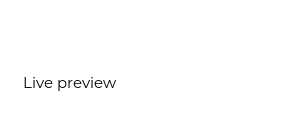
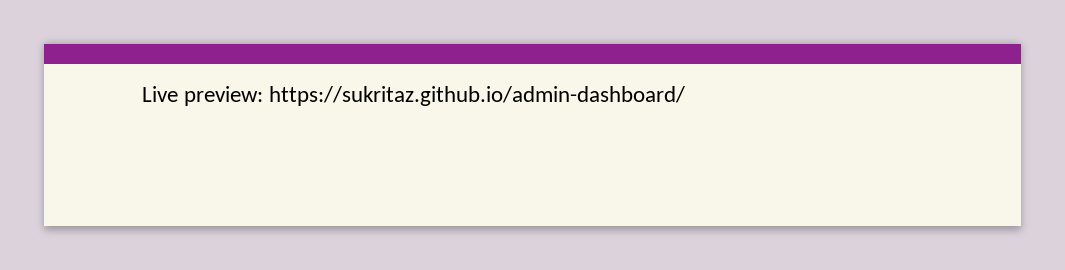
- Live preview
+ Live preview: https://sukritaz.github.io/admin-dashboard/

